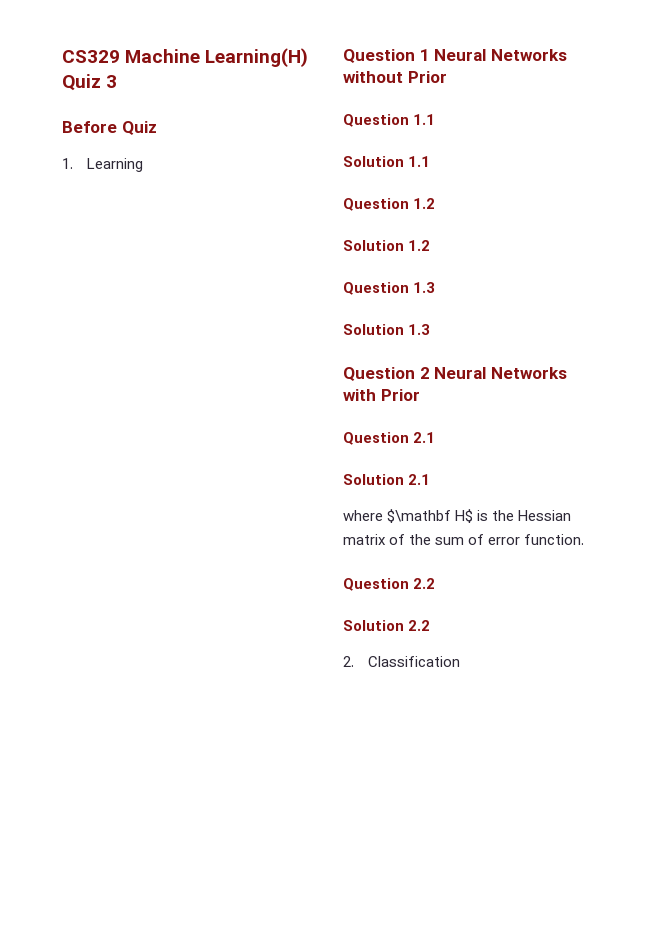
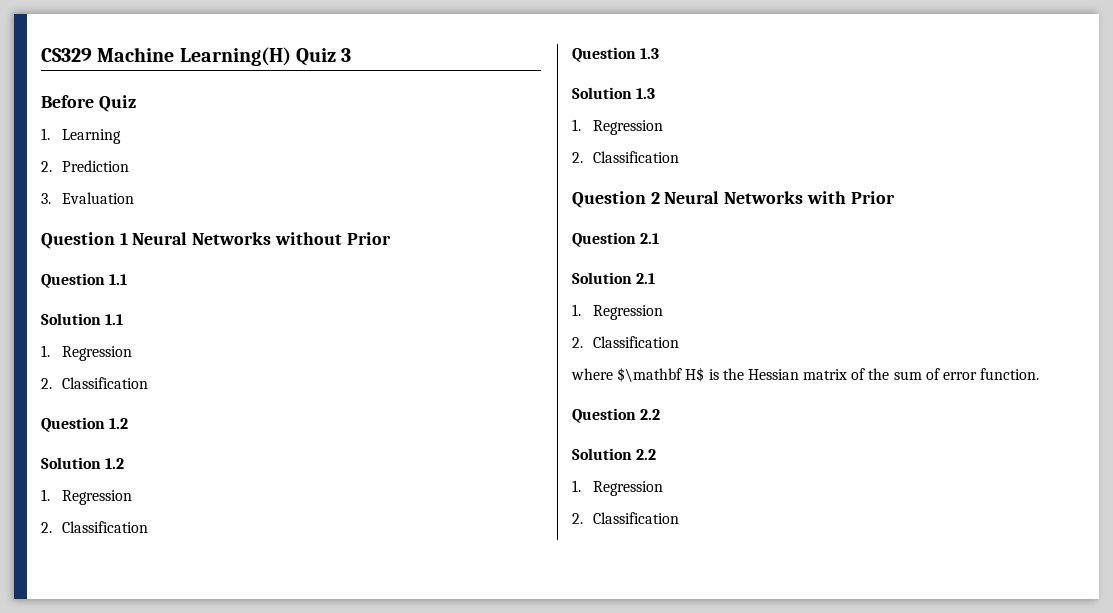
+ 2. Prediction
+ 3. Evaluation
  Solution 1.1
+ 1. Regression
+ 2. Classification
  Solution 1.2
+ 1. Regression
+ 2. Classification
  Solution 1.3
+ 1. Regression
+ 2. Classification
  Solution 2.1
+ 1. Regression
+ 2. Classification
  Solution 2.2
+ 1. Regression

